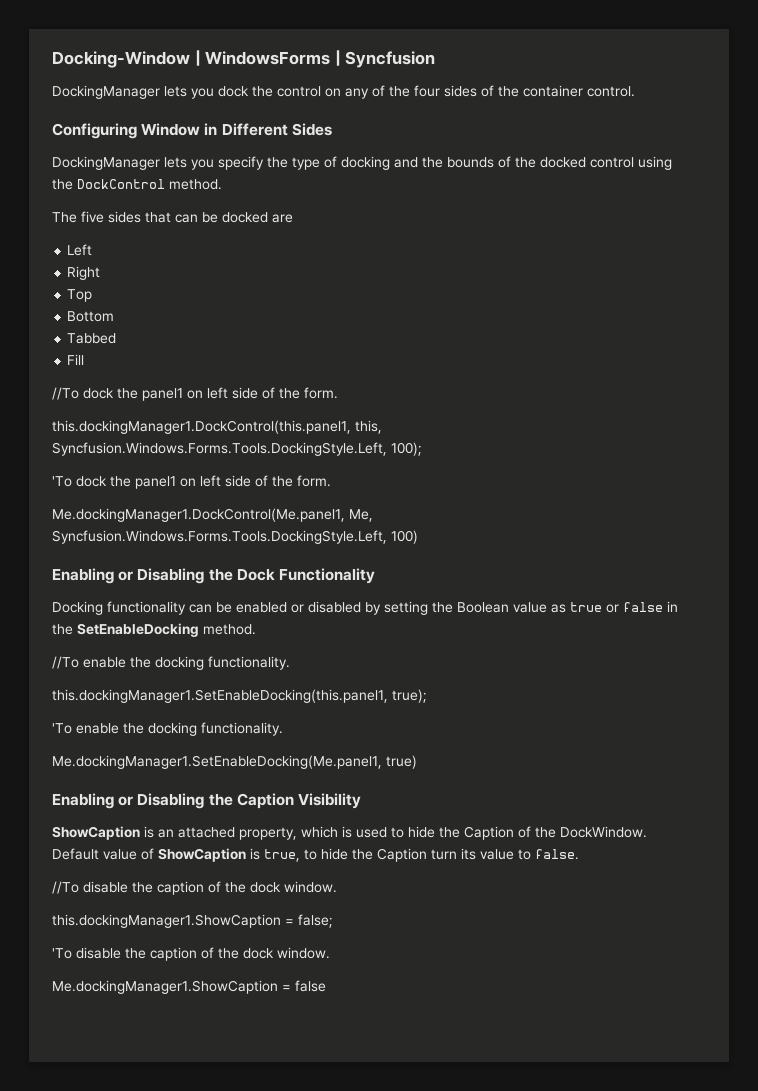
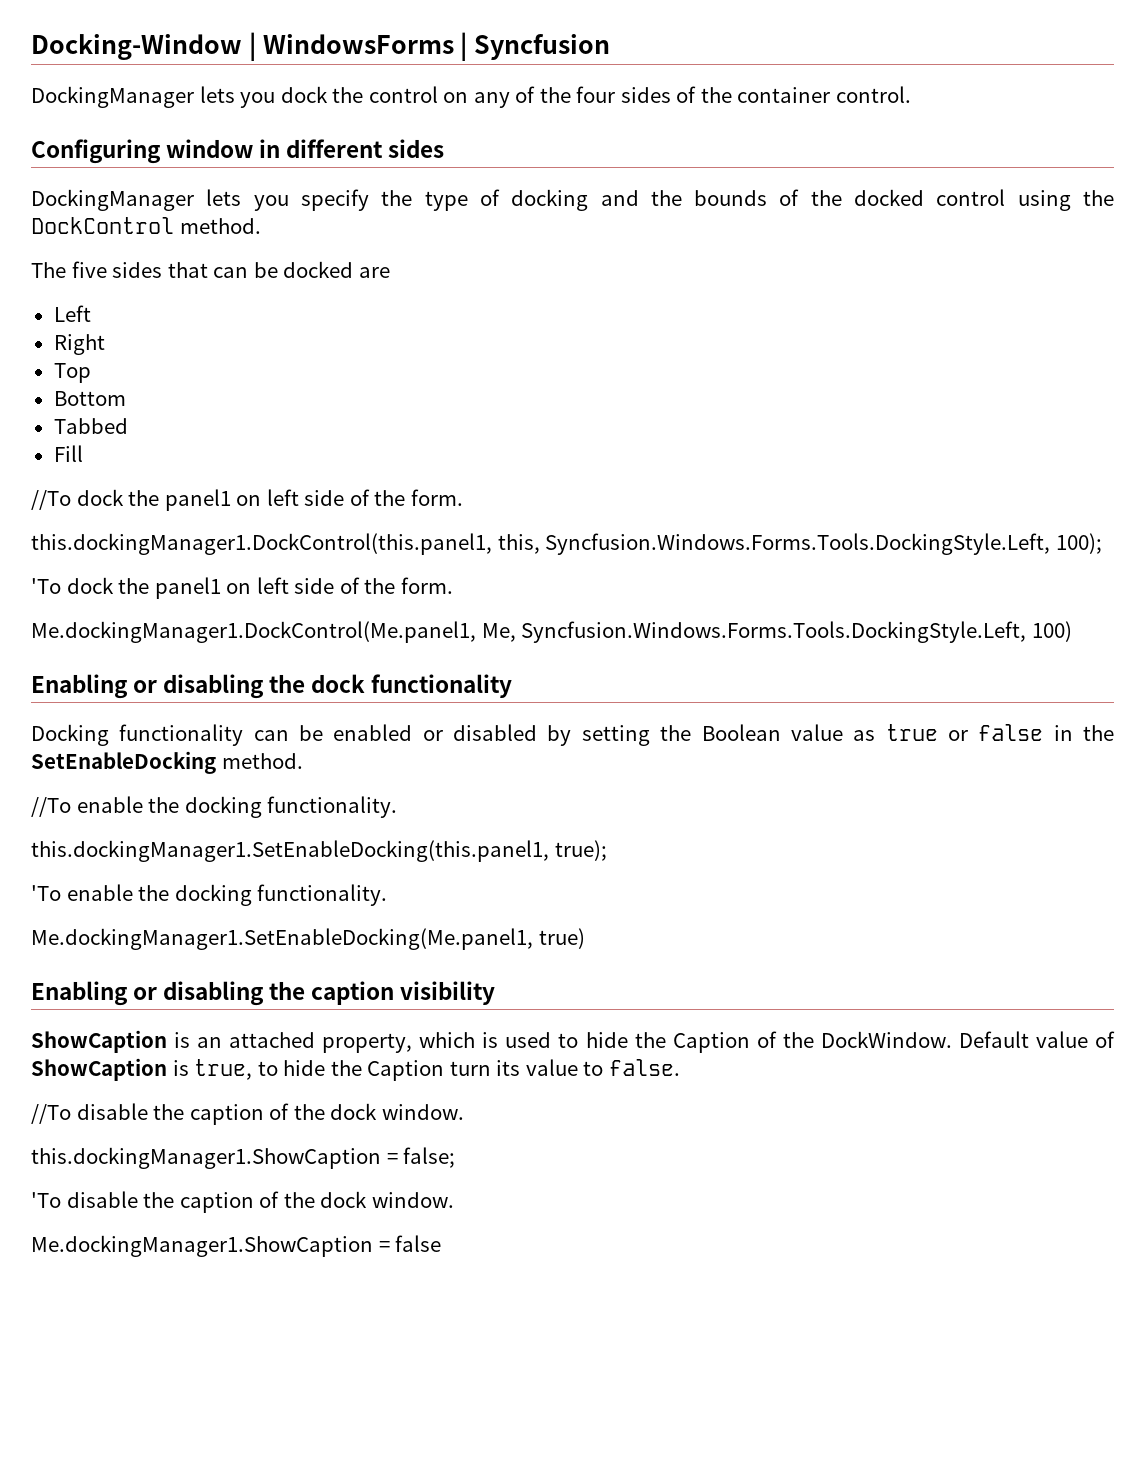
- Configuring Window in Different Sides
+ Configuring window in different sides
- Enabling or Disabling the Dock Functionality
+ Enabling or disabling the dock functionality
- Enabling or Disabling the Caption Visibility
+ Enabling or disabling the caption visibility

